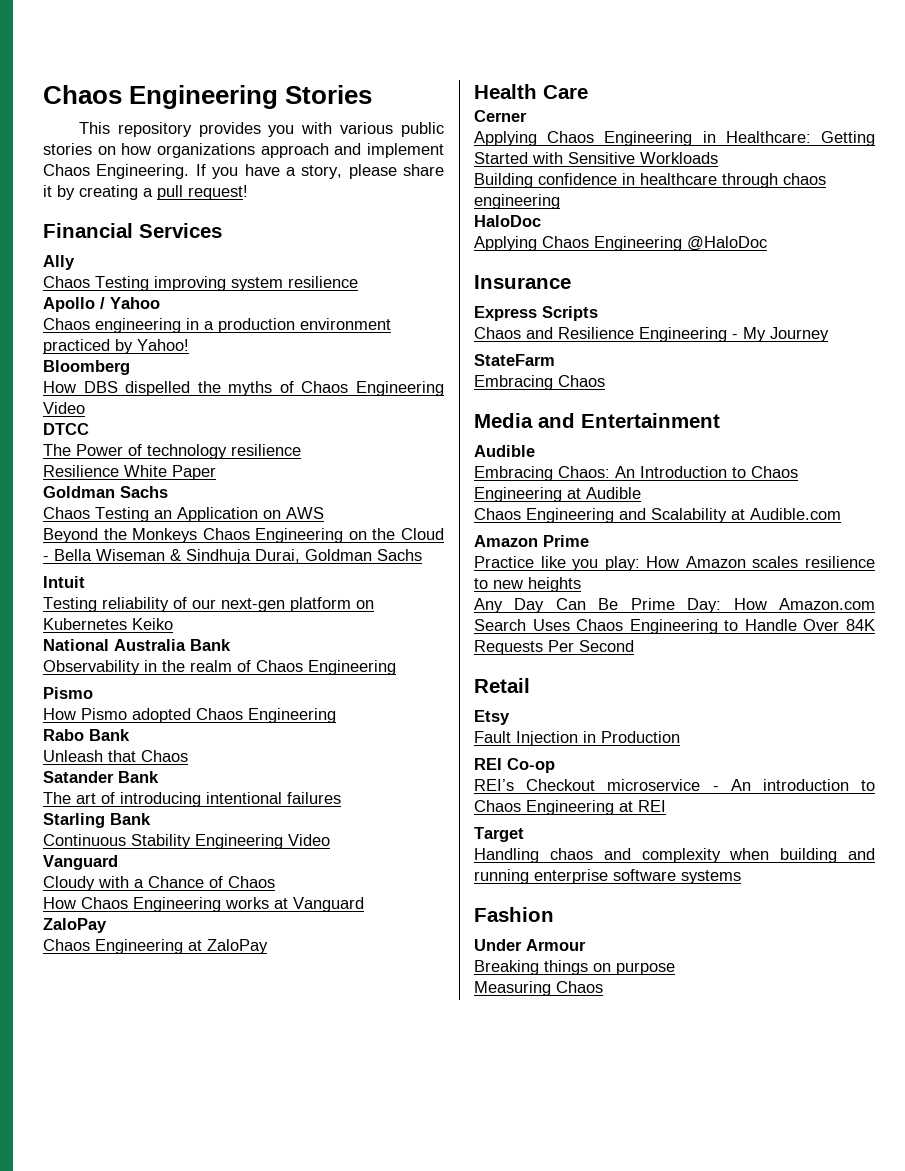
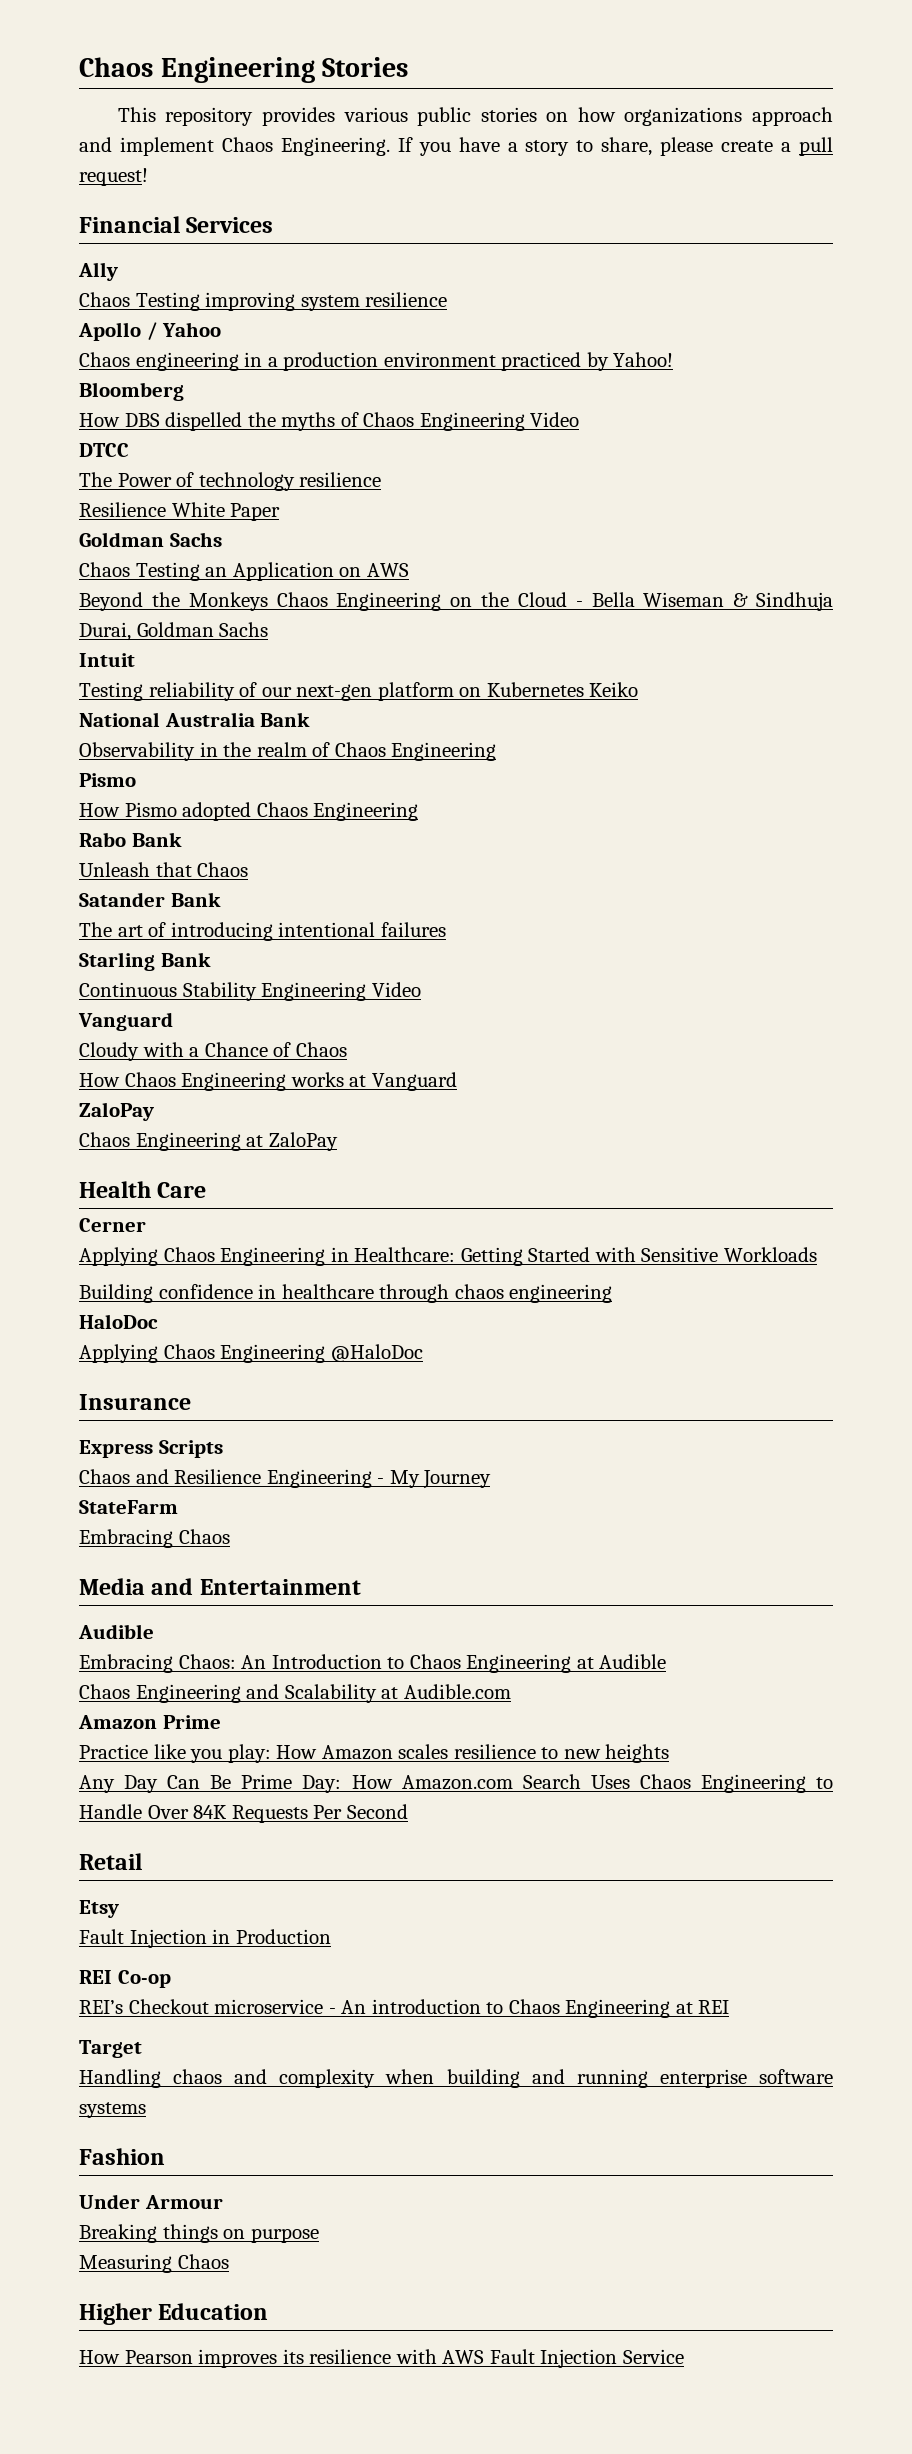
- This repository provides you with various public stories on how organizations approach and implement Chaos Engineering.
+ This repository provides various public stories on how organizations approach and implement Chaos Engineering.
- If you have a story, please share it by creating a pull request!
+ If you have a story to share, please create a pull request!
+ Higher Education
+ How Pearson improves its resilience with AWS Fault Injection Service

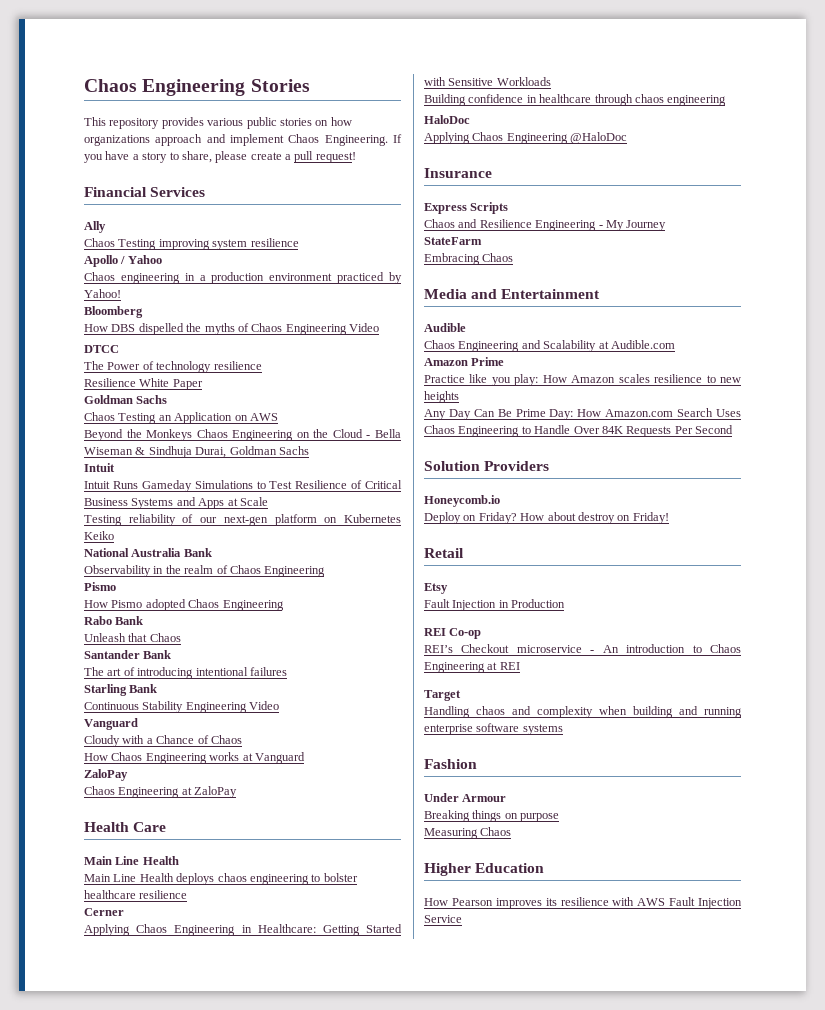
+ Intuit Runs Gameday Simulations to Test Resilience of Critical Business Systems and Apps at Scale
- Satander Bank
+ Santander Bank
  Health Care
+ Main Line Health
+ Main Line Health deploys chaos engineering to bolster healthcare resilience
- Embracing Chaos: An Introduction to Chaos Engineering at Audible
+ Solution Providers
+ Honeycomb.io
+ Deploy on Friday? How about destroy on Friday!

